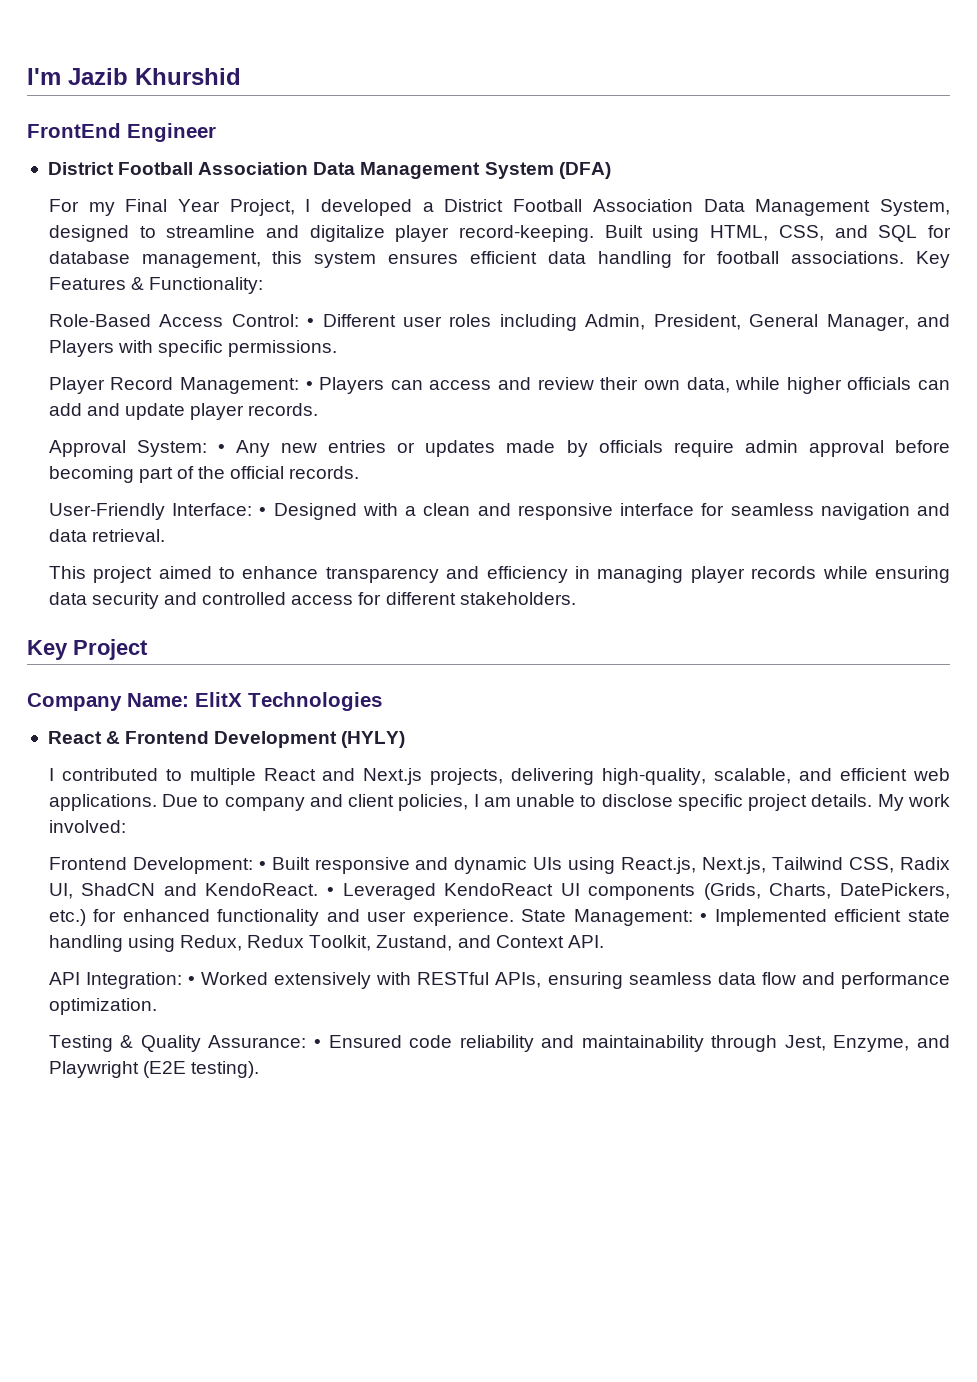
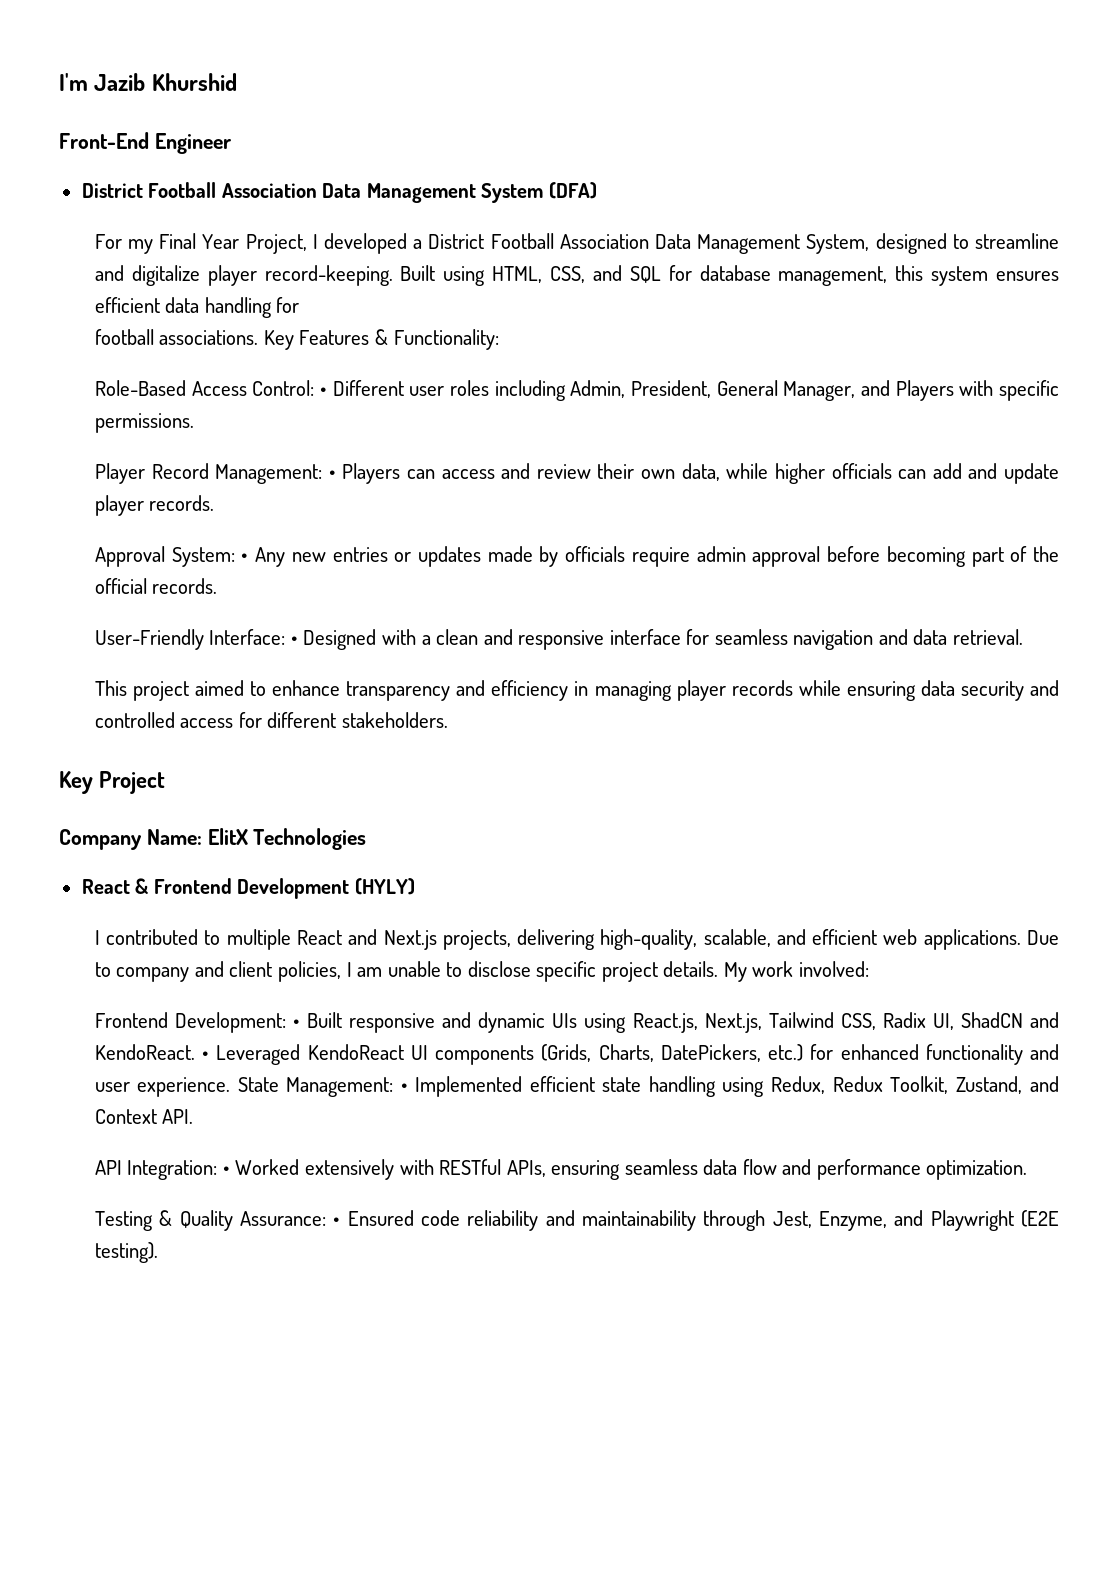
- FrontEnd Engineer
+ Front-End Engineer
- Built using HTML, CSS, and SQL for database management, this system ensures efficient data handling for football associations.
+ Built using HTML, CSS, and SQL for database management, this system ensures efficient data handling for
+ football associations.

